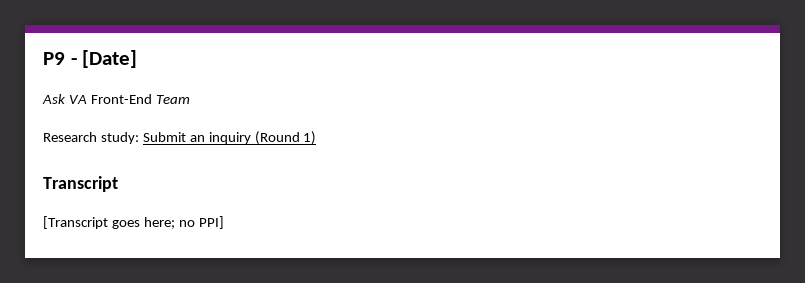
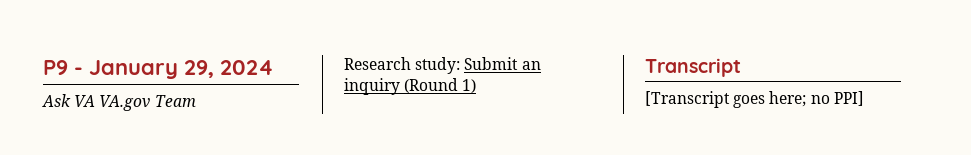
- P9 - [Date]
+ P9 - January 29, 2024
- Ask VA Front-End Team
+ Ask VA VA.gov Team

